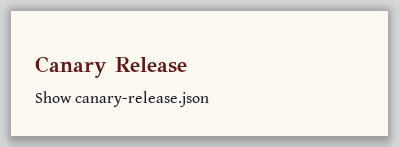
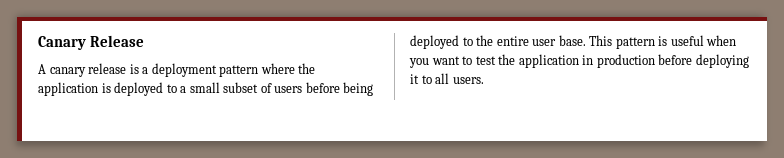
- Show canary-release.json
+ A canary release is a deployment pattern where the application is deployed to a small subset of users before being deployed to the entire user base. This pattern is useful when you want to test the application in production before deploying it to all users.

